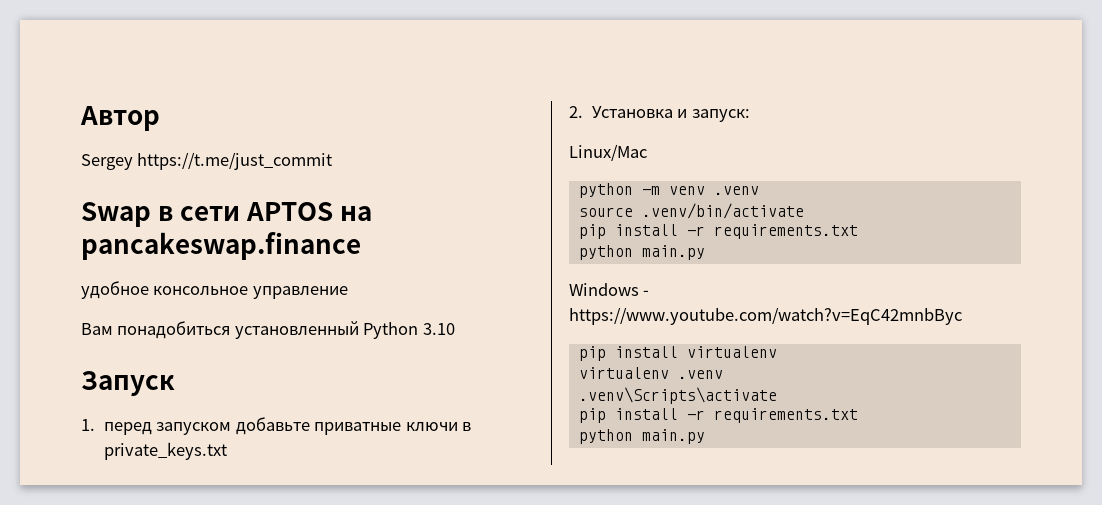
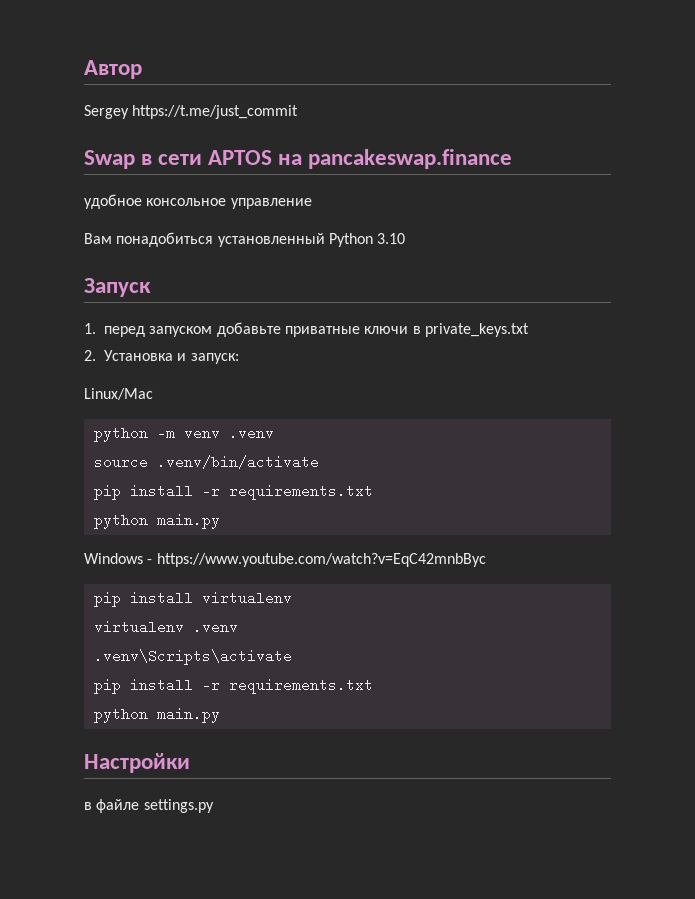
+ Настройки
+ в файле settings.py

